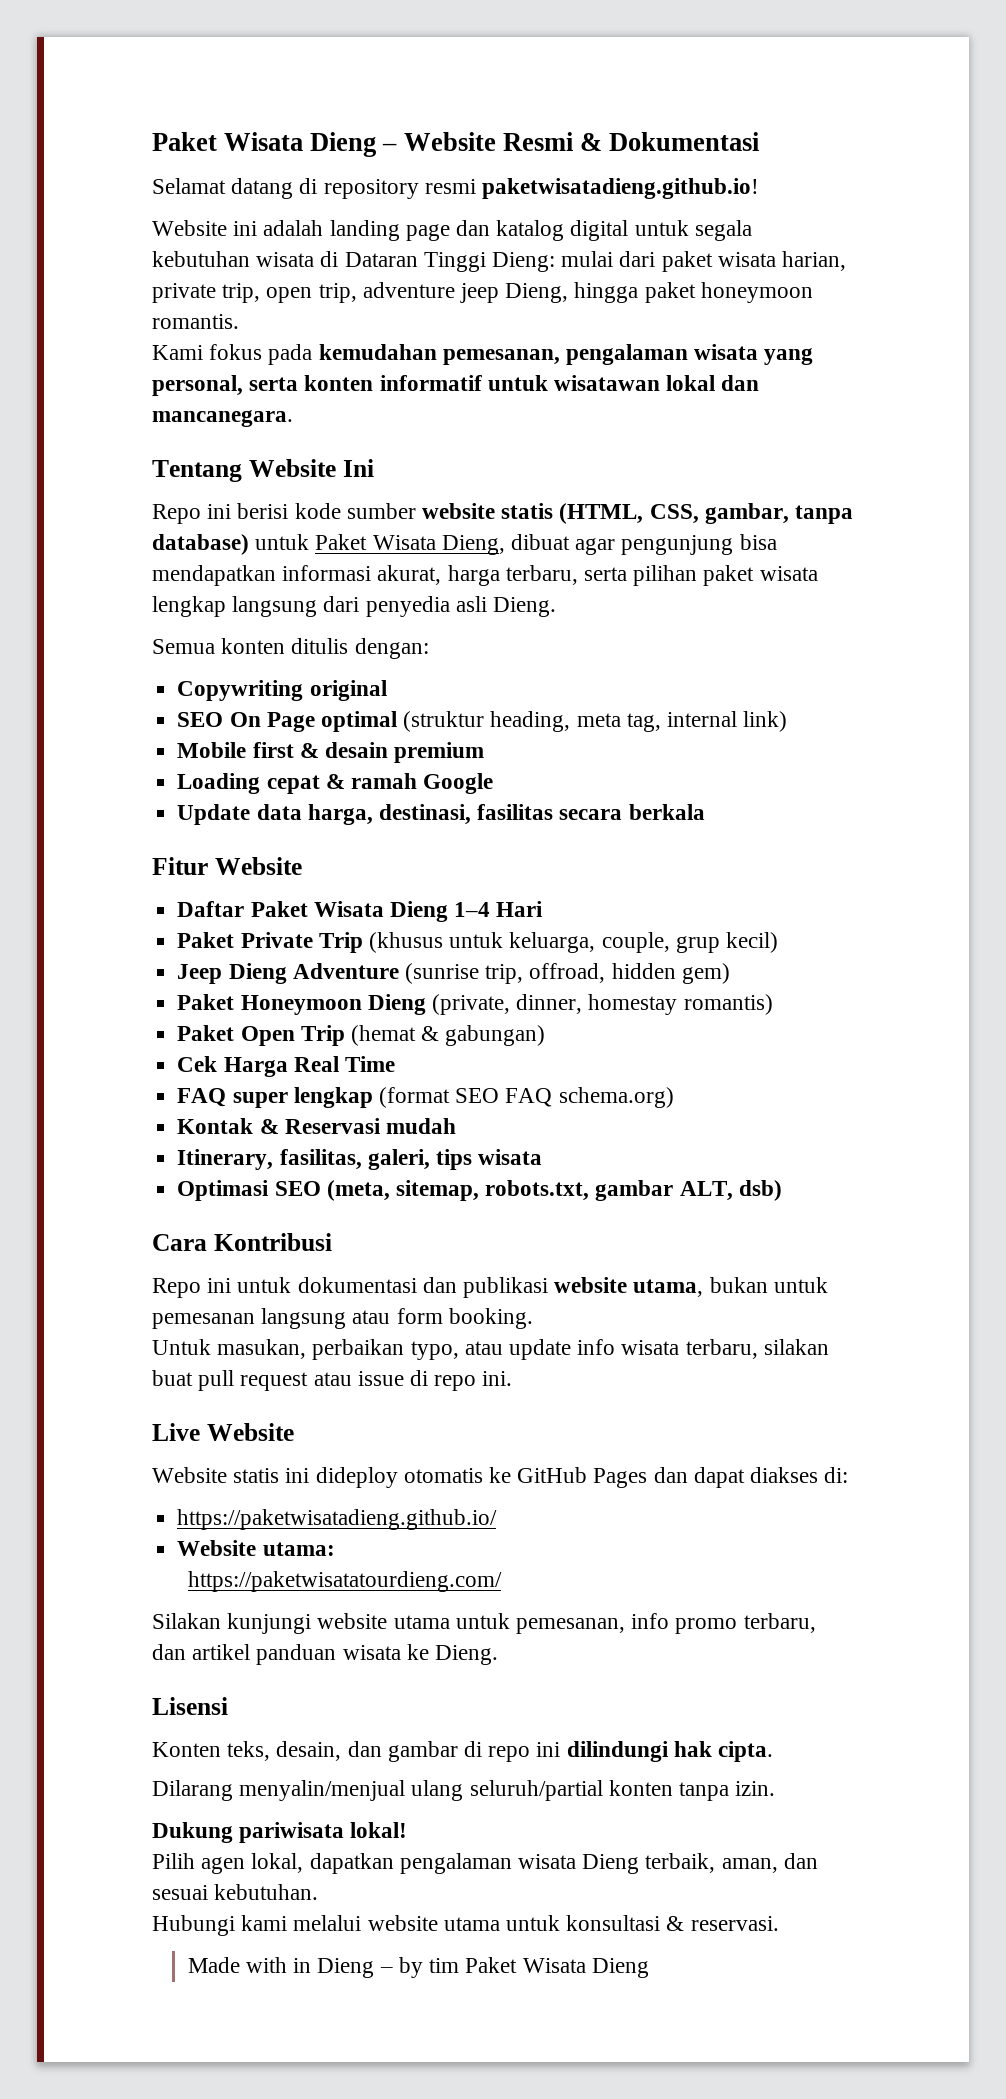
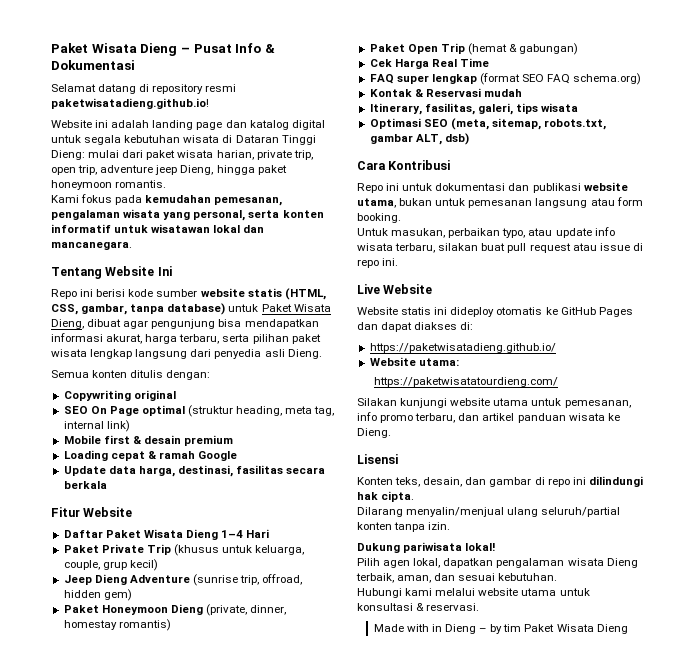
- Paket Wisata Dieng – Website Resmi & Dokumentasi
+ Paket Wisata Dieng – Pusat Info & Dokumentasi

